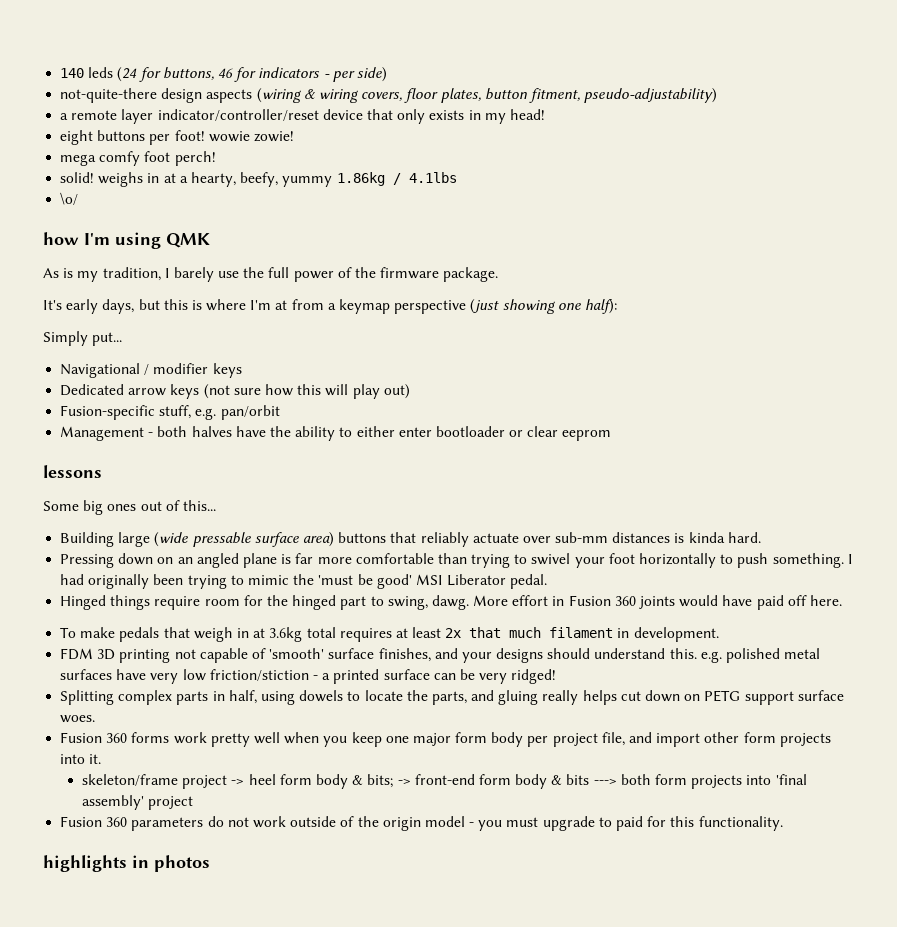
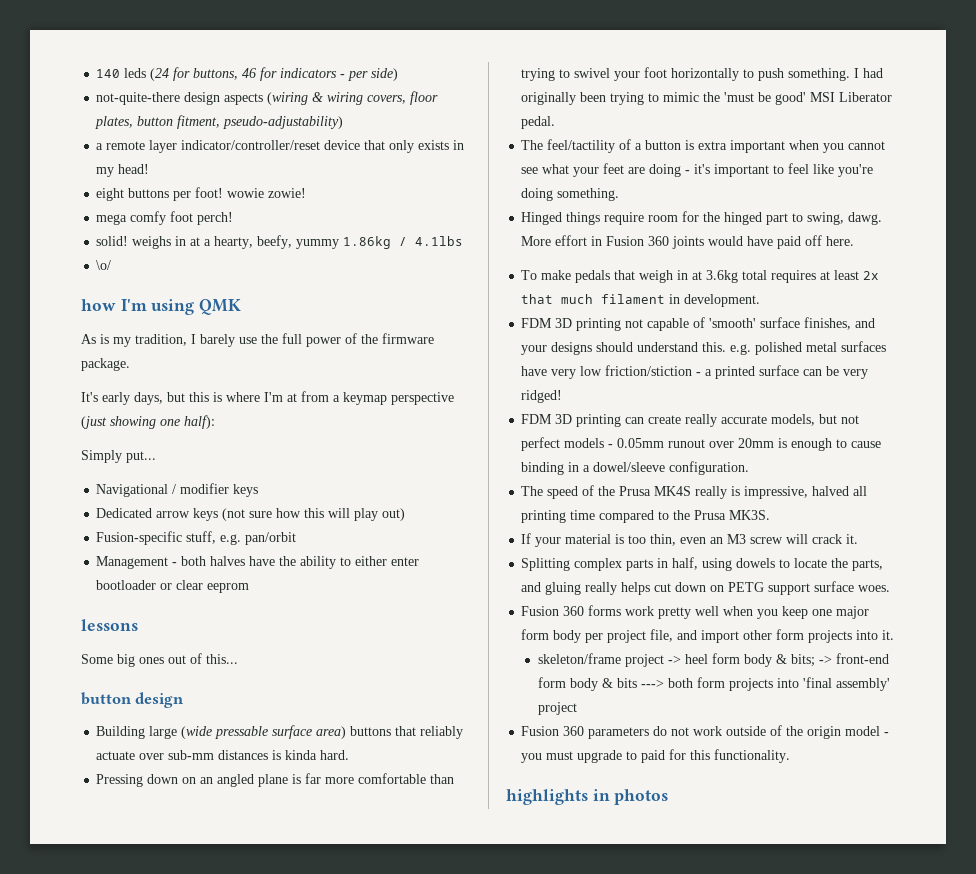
+ button design
+ The feel/tactility of a button is extra important when you cannot see what your feet are doing - it's important to feel like you're doing something.
+ FDM 3D printing can create really accurate models, but not perfect models - 0.05mm runout over 20mm is enough to cause binding in a dowel/sleeve configuration.
+ The speed of the Prusa MK4S really is impressive, halved all printing time compared to the Prusa MK3S.
+ If your material is too thin, even an M3 screw will crack it.

